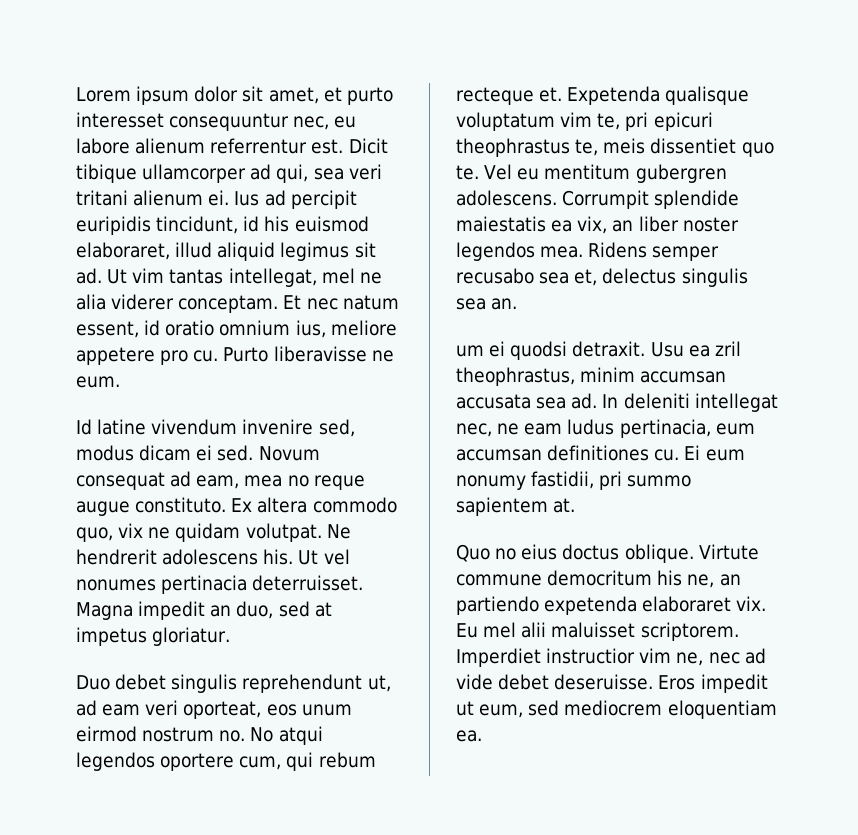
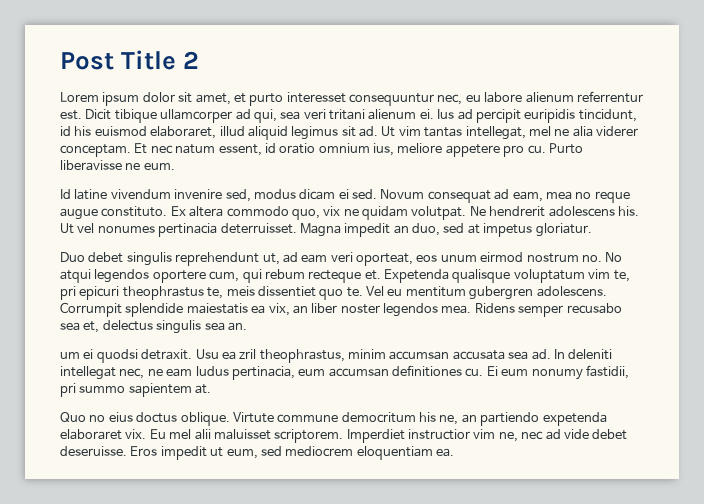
+ Post Title 2

